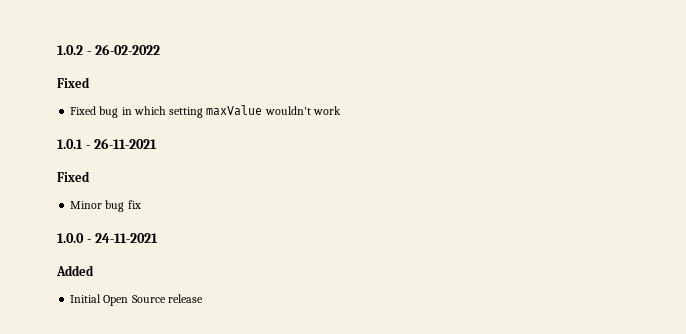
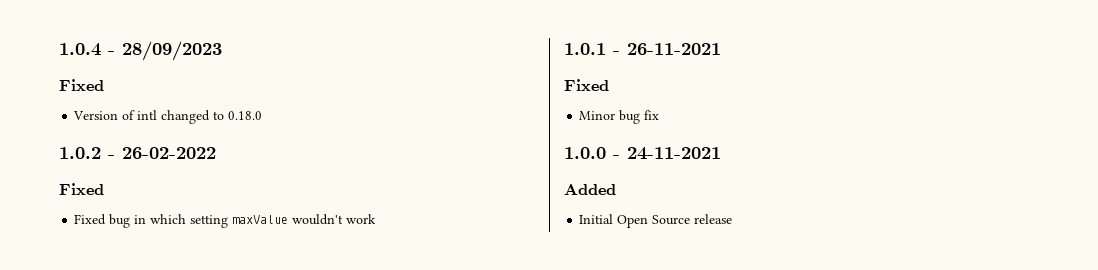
+ 1.0.4 - 28/09/2023
+ Fixed
+ Version of intl changed to 0.18.0

